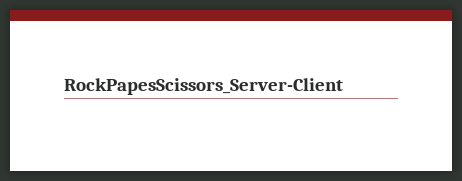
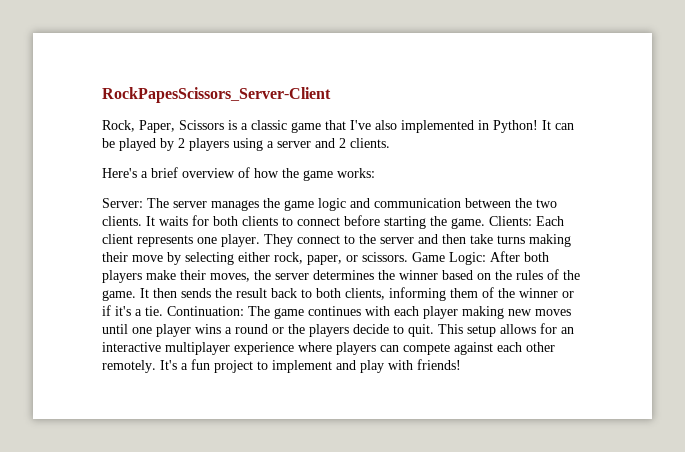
+ Rock, Paper, Scissors is a classic game that I've also implemented in Python! It can be played by 2 players using a server and 2 clients.
+ Here's a brief overview of how the game works:
+ Server: The server manages the game logic and communication between the two clients. It waits for both clients to connect before starting the game. Clients: Each client represents one player. They connect to the server and then take turns making their move by selecting either rock, paper, or scissors. Game Logic: After both players make their moves, the server determines the winner based on the rules of the game. It then sends the result back to both clients, informing them of the winner or if it's a tie. Continuation: The game continues with each player making new moves until one player wins a round or the players decide to quit. This setup allows for an interactive multiplayer experience where players can compete against each other remotely. It's a fun project to implement and play with friends!

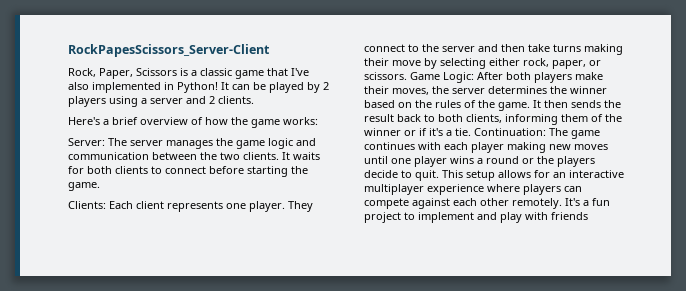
- It waits for both clients to connect before starting the game. Clients: Each client represents one player.
+ It waits for both clients to connect before starting the game.
+ Clients: Each client represents one player.
- It's a fun project to implement and play with friends!
+ It's a fun project to implement and play with friends

